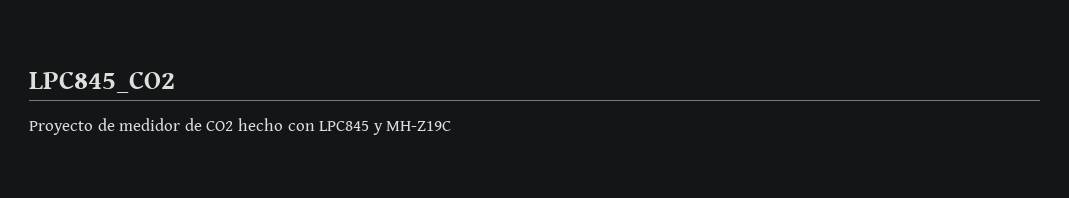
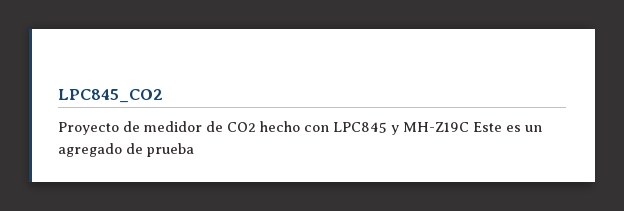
- Proyecto de medidor de CO2 hecho con LPC845 y MH-Z19C
+ Proyecto de medidor de CO2 hecho con LPC845 y MH-Z19C Este es un agregado de prueba

